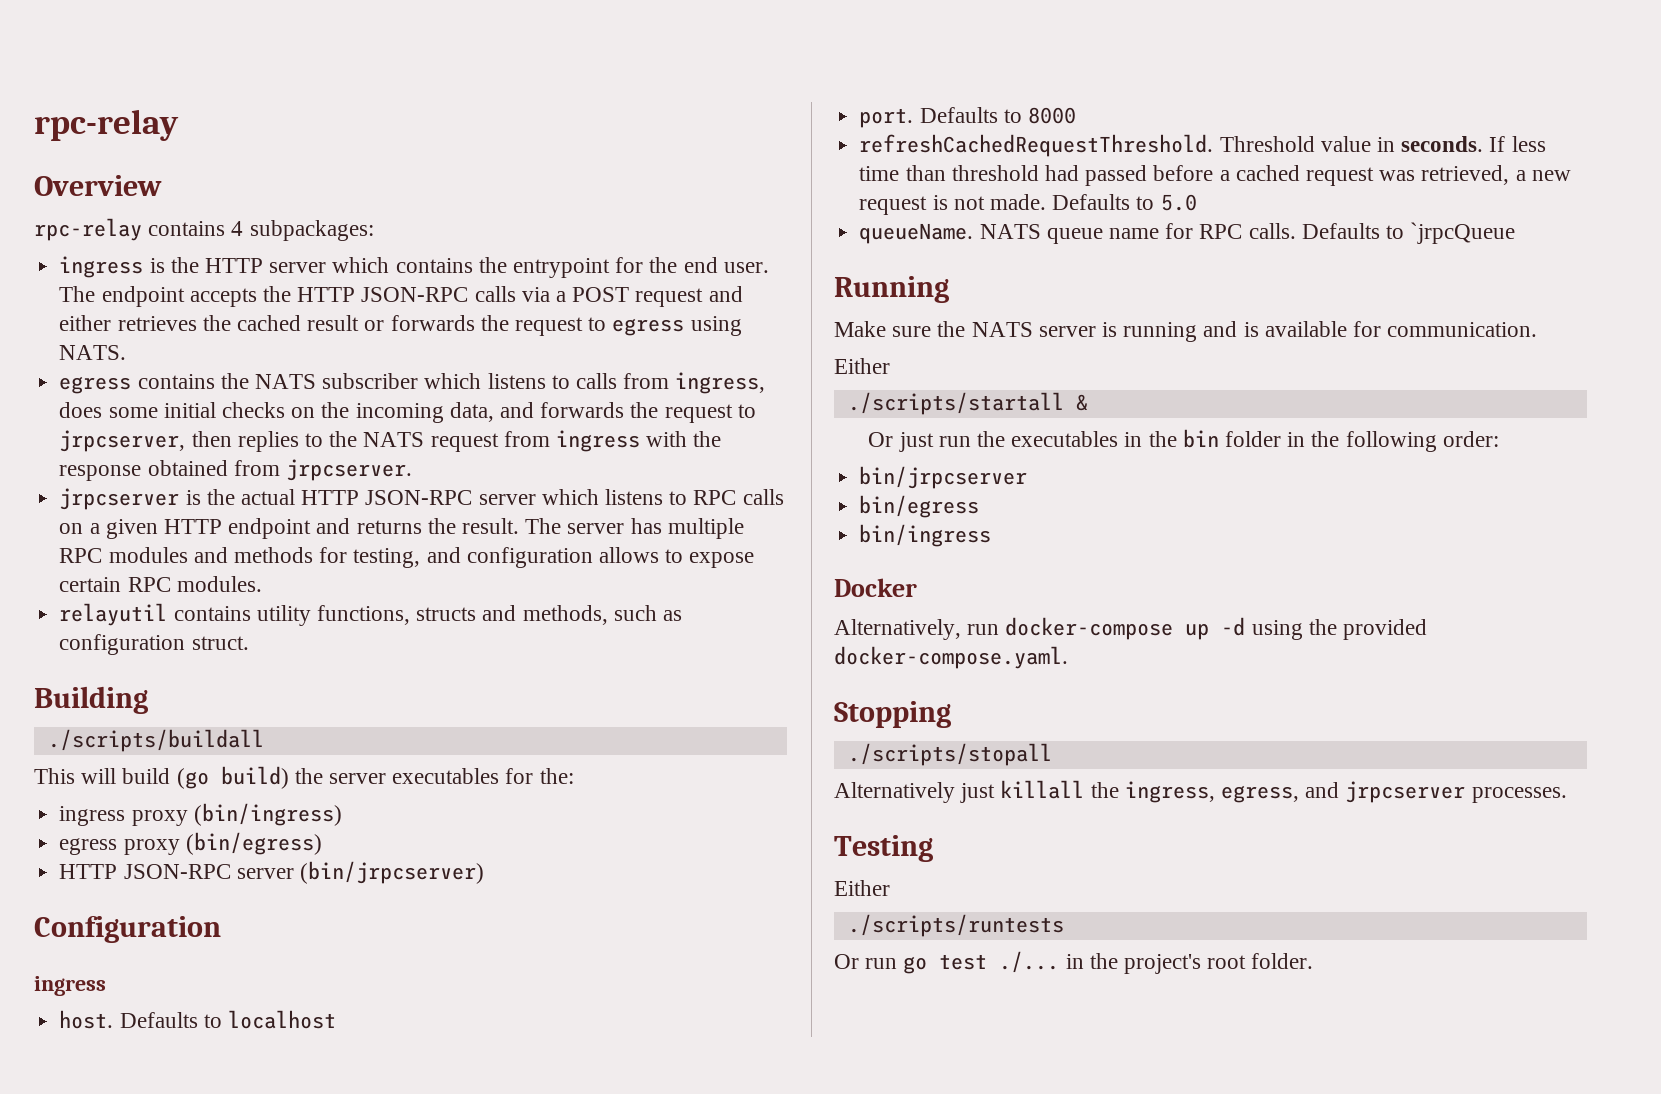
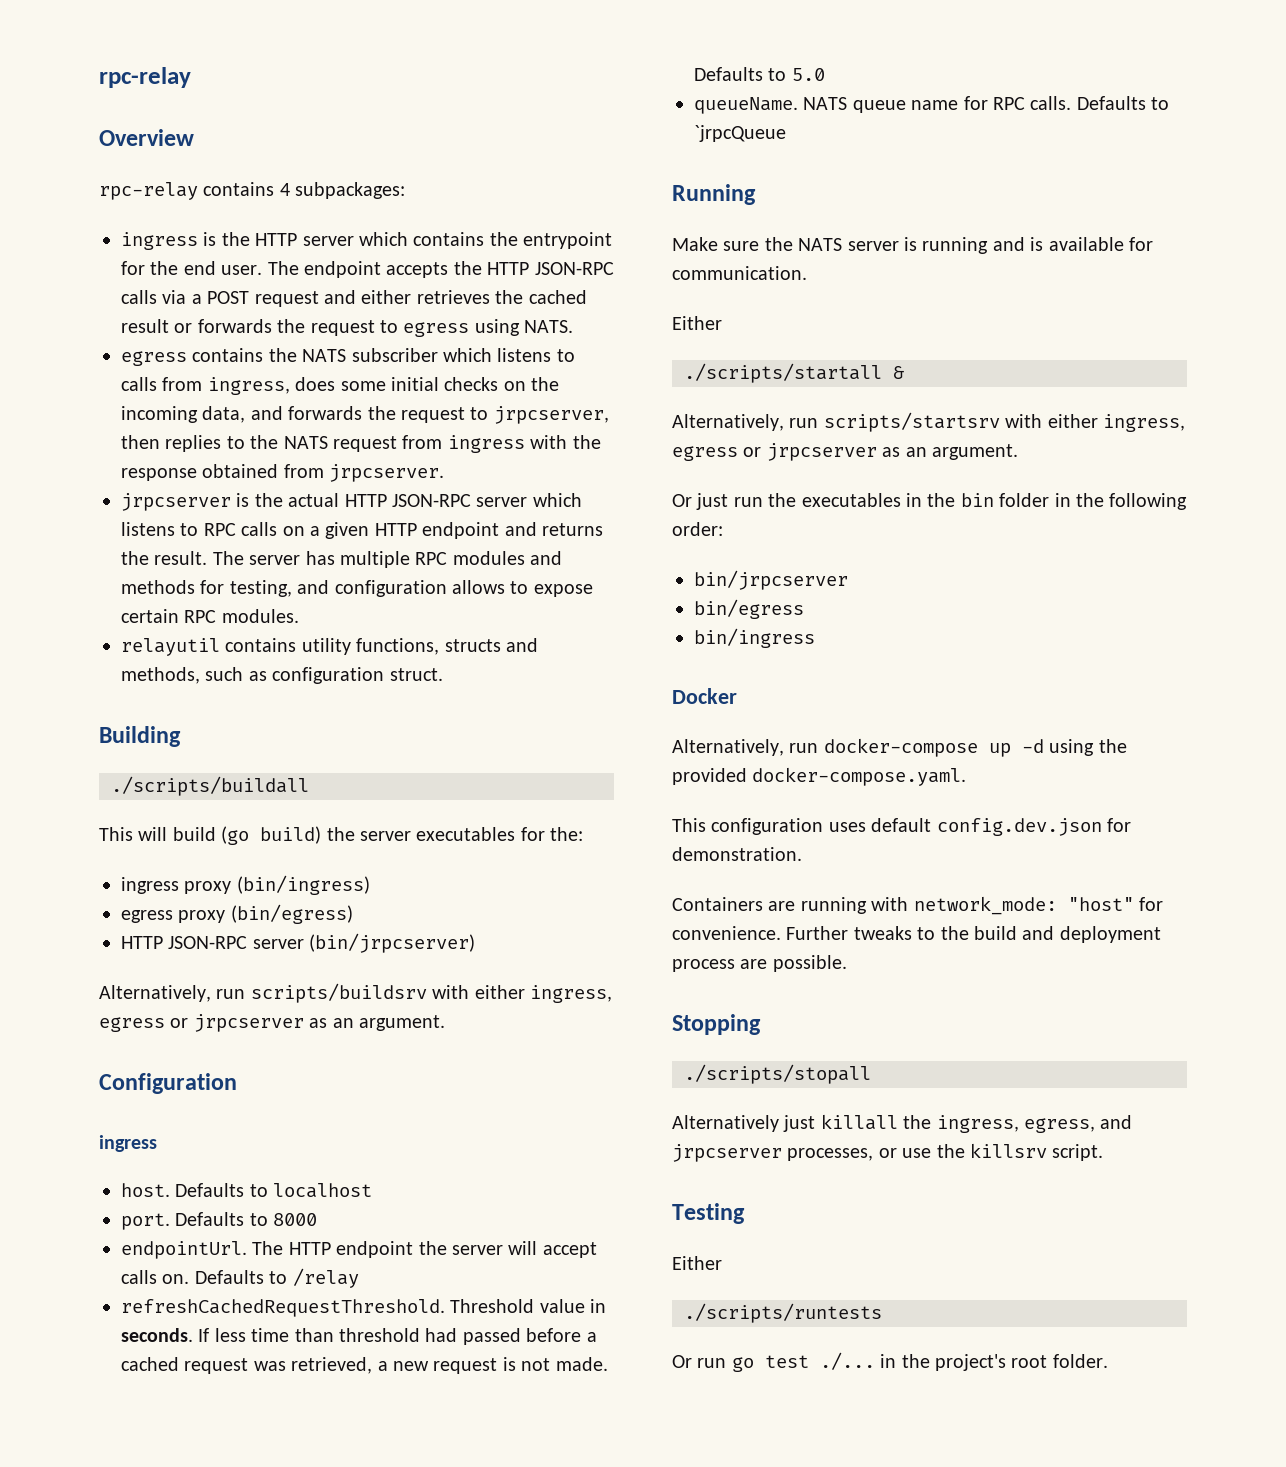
+ Alternatively, run scripts/buildsrv with either ingress, egress or jrpcserver as an argument.
+ endpointUrl. The HTTP endpoint the server will accept calls on. Defaults to /relay
+ Alternatively, run scripts/startsrv with either ingress, egress or jrpcserver as an argument.
+ This configuration uses default config.dev.json for demonstration.
+ Containers are running with network_mode: "host" for convenience. Further tweaks to the build and deployment process are possible.
- Alternatively just killall the ingress, egress, and jrpcserver processes.
+ Alternatively just killall the ingress, egress, and jrpcserver processes, or use the killsrv script.

